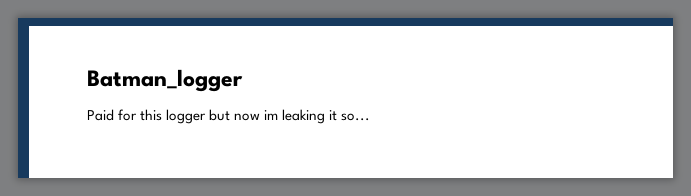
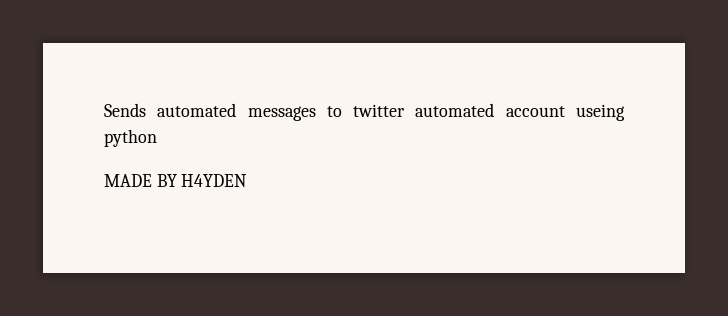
- Batman_logger
- Paid for this logger but now im leaking it so...
+ Sends automated messages to twitter automated account useing python
+ MADE BY H4YDEN

